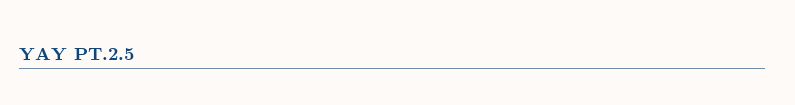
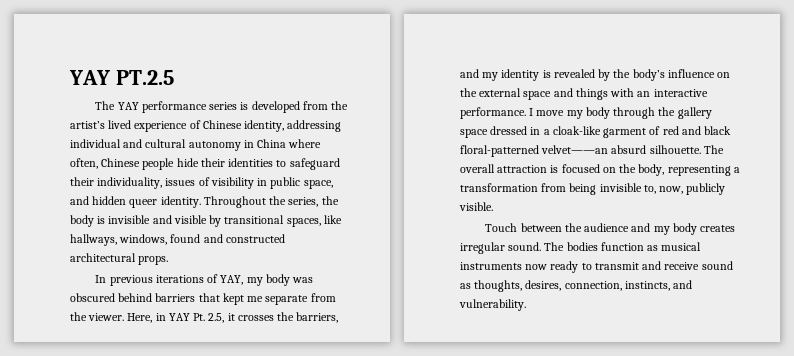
+ The YAY performance series is developed from the artist’s lived experience of Chinese identity, addressing individual and cultural autonomy in China where often, Chinese people hide their identities to safeguard their individuality, issues of visibility in public space, and hidden queer identity. Throughout the series, the body is invisible and visible by transitional spaces, like hallways, windows, found and constructed architectural props.
+ In previous iterations of YAY, my body was obscured behind barriers that kept me separate from the viewer. Here, in YAY Pt. 2.5, it crosses the barriers, and my identity is revealed by the body’s influence on the external space and things with an interactive performance. I move my body through the gallery space dressed in a cloak-like garment of red and black floral-patterned velvet——an absurd silhouette. The overall attraction is focused on the body, representing a transformation from being invisible to, now, publicly visible.
+ Touch between the audience and my body creates irregular sound. The bodies function as musical instruments now ready to transmit and receive sound as thoughts, desires, connection, instincts, and vulnerability.

